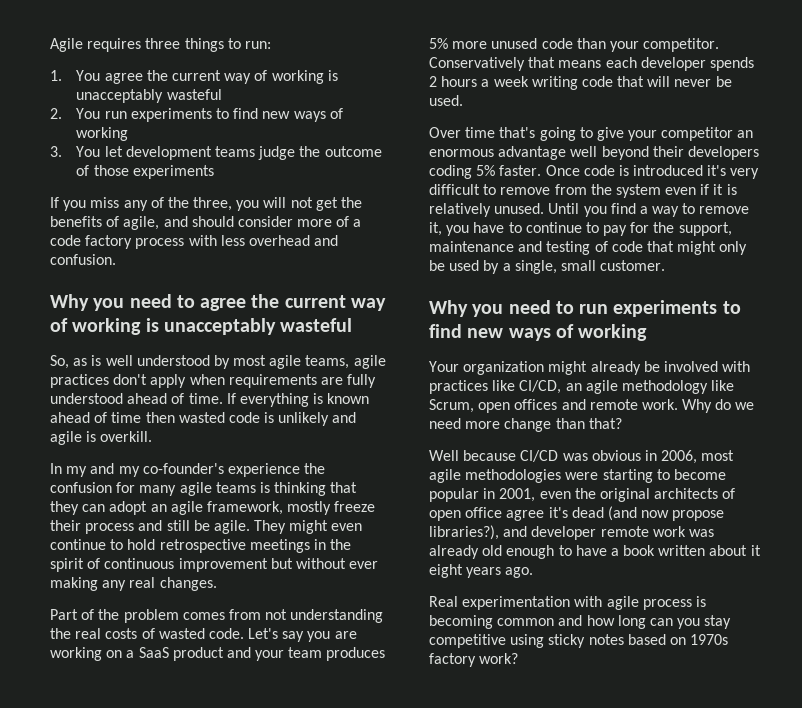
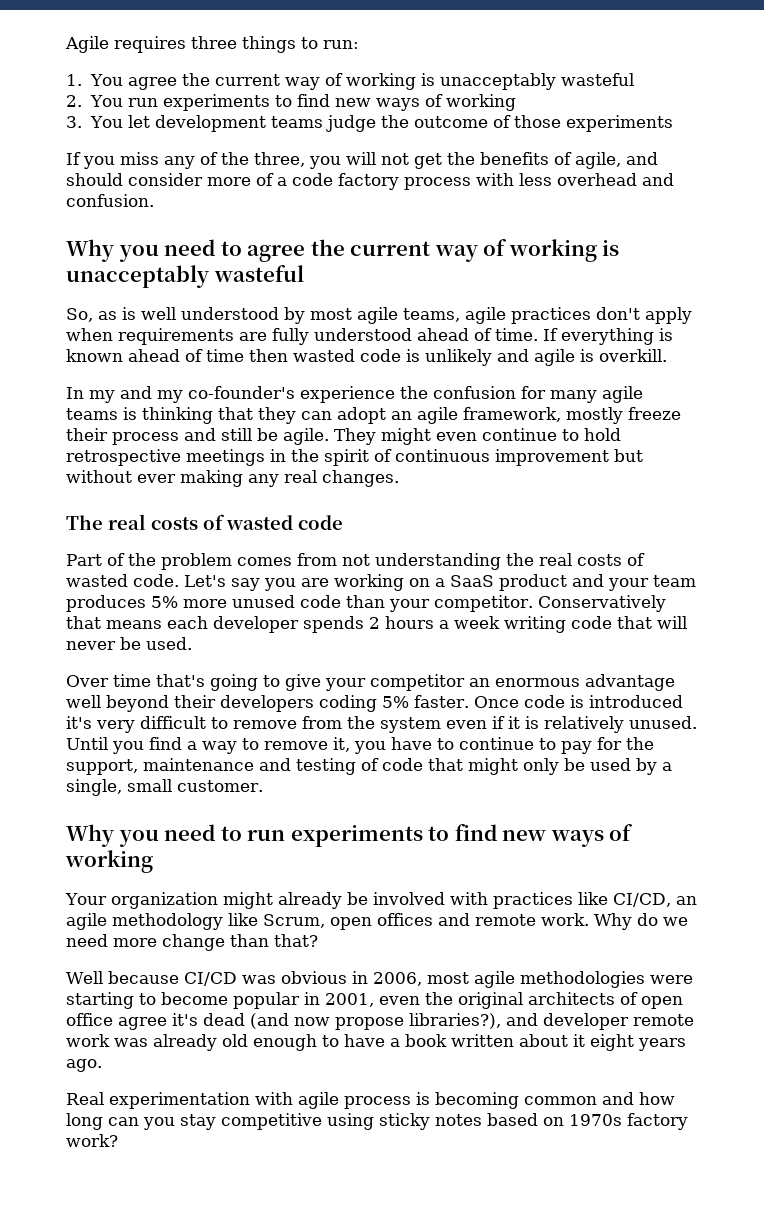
+ The real costs of wasted code

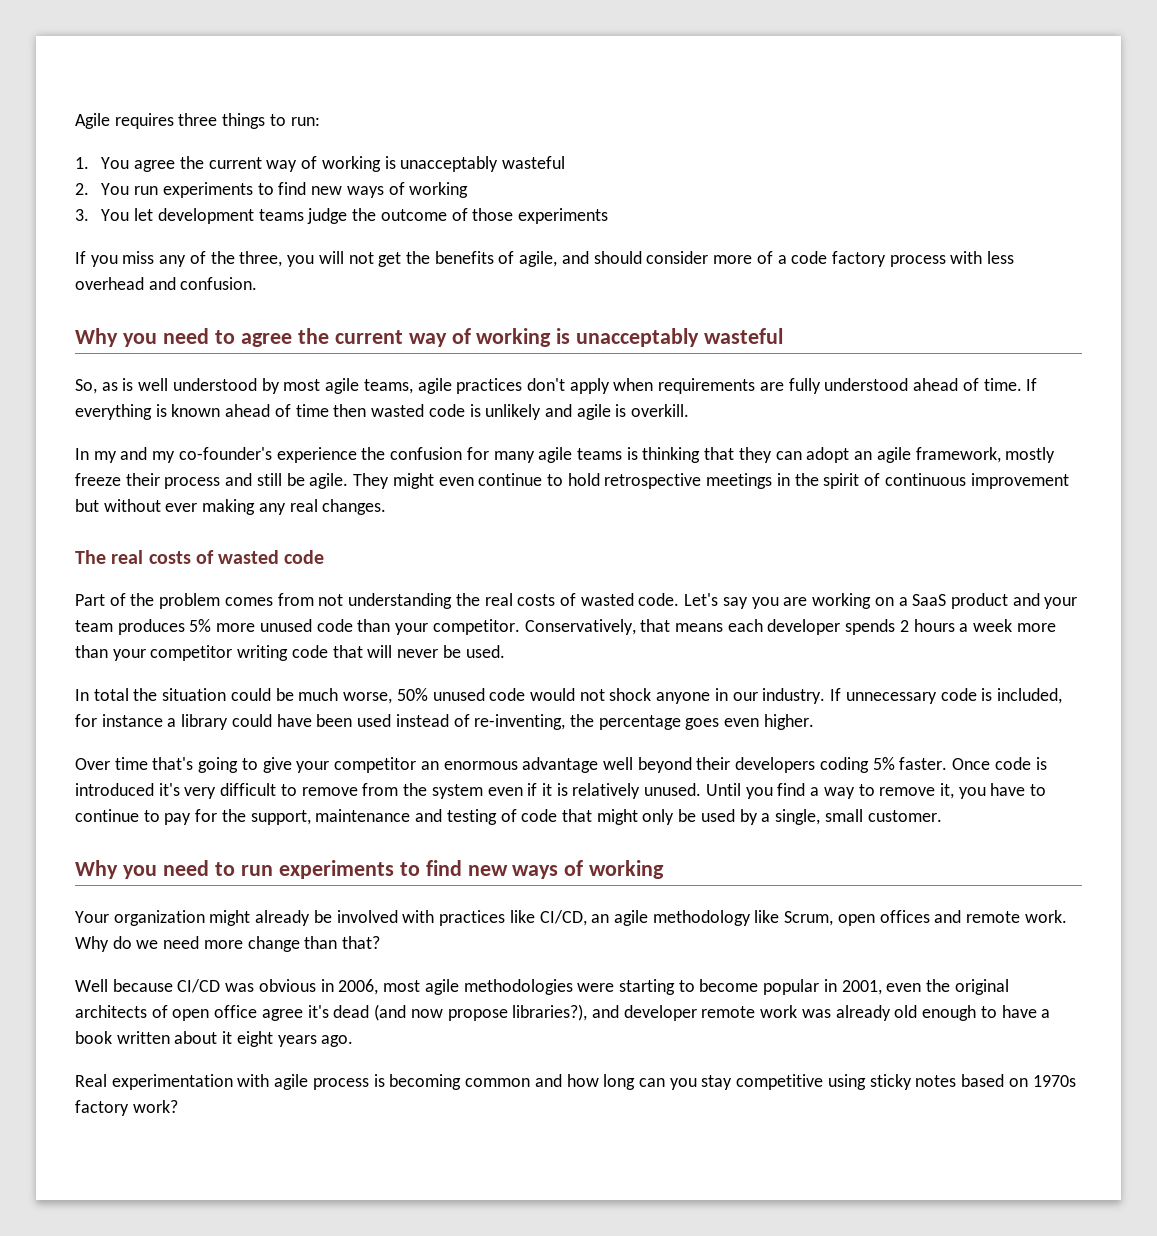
- Conservatively that means each developer spends 2 hours a week writing code that will never be used.
+ Conservatively, that means each developer spends 2 hours a week more than your competitor writing code that will never be used.
+ In total the situation could be much worse, 50% unused code would not shock anyone in our industry. If unnecessary code is included, for instance a library could have been used instead of re-inventing, the percentage goes even higher.

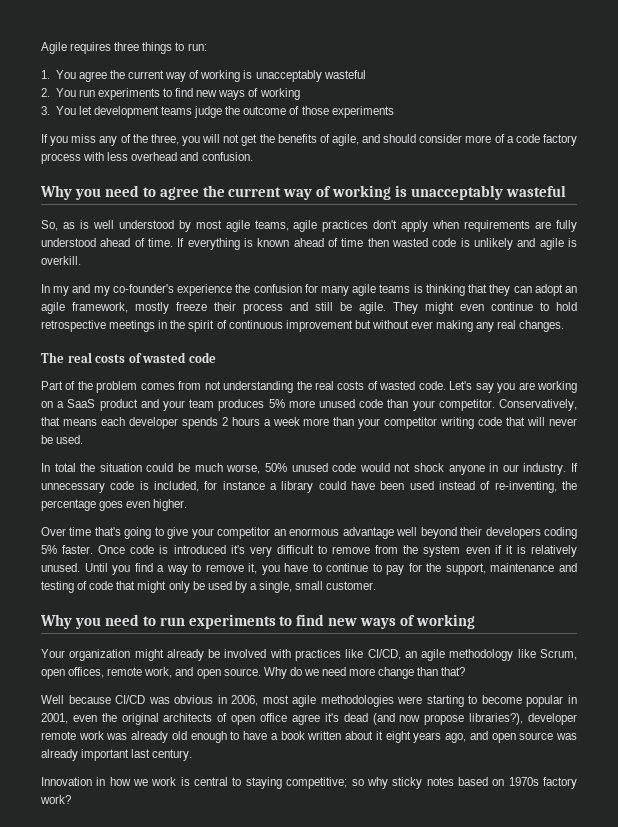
- Your organization might already be involved with practices like CI/CD, an agile methodology like Scrum, open offices and remote work.
+ Your organization might already be involved with practices like CI/CD, an agile methodology like Scrum, open offices, remote work, and open source.
- Well because CI/CD was obvious in 2006, most agile methodologies were starting to become popular in 2001, even the original architects of open office agree it's dead (and now propose libraries?), and developer remote work was already old enough to have a book written about it eight years ago.
- Real experimentation with agile process is becoming common and how long can you stay competitive using sticky notes based on 1970s factory work?
+ Well because CI/CD was obvious in 2006, most agile methodologies were starting to become popular in 2001, even the original architects of open office agree it's dead (and now propose libraries?), developer remote work was already old enough to have a book written about it eight years ago, and open source was already important last century.
+ Innovation in how we work is central to staying competitive; so why sticky notes based on 1970s factory work?

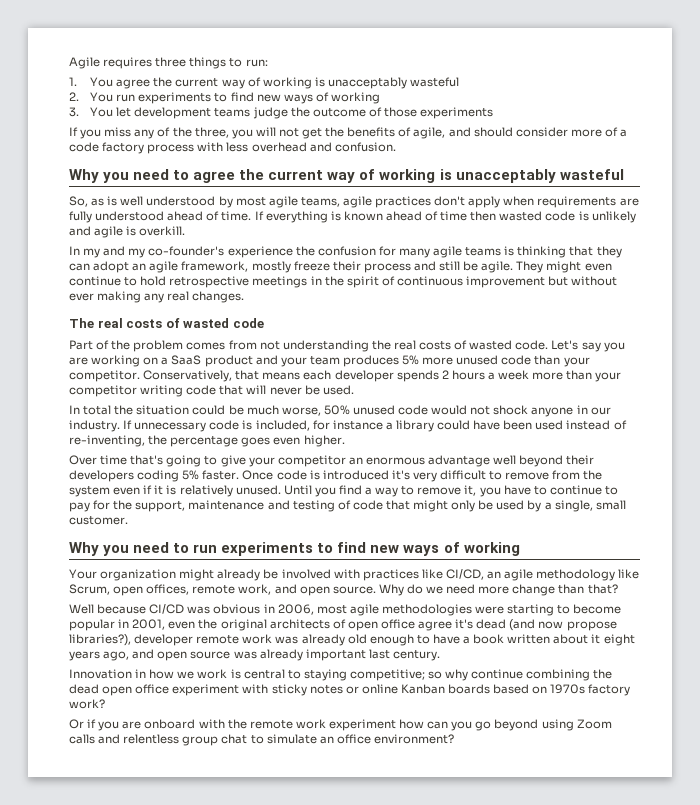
- Innovation in how we work is central to staying competitive; so why sticky notes based on 1970s factory work?
+ Innovation in how we work is central to staying competitive; so why continue combining the dead open office experiment with sticky notes or online Kanban boards based on 1970s factory work?
+ Or if you are onboard with the remote work experiment how can you go beyond using Zoom calls and relentless group chat to simulate an office environment?

